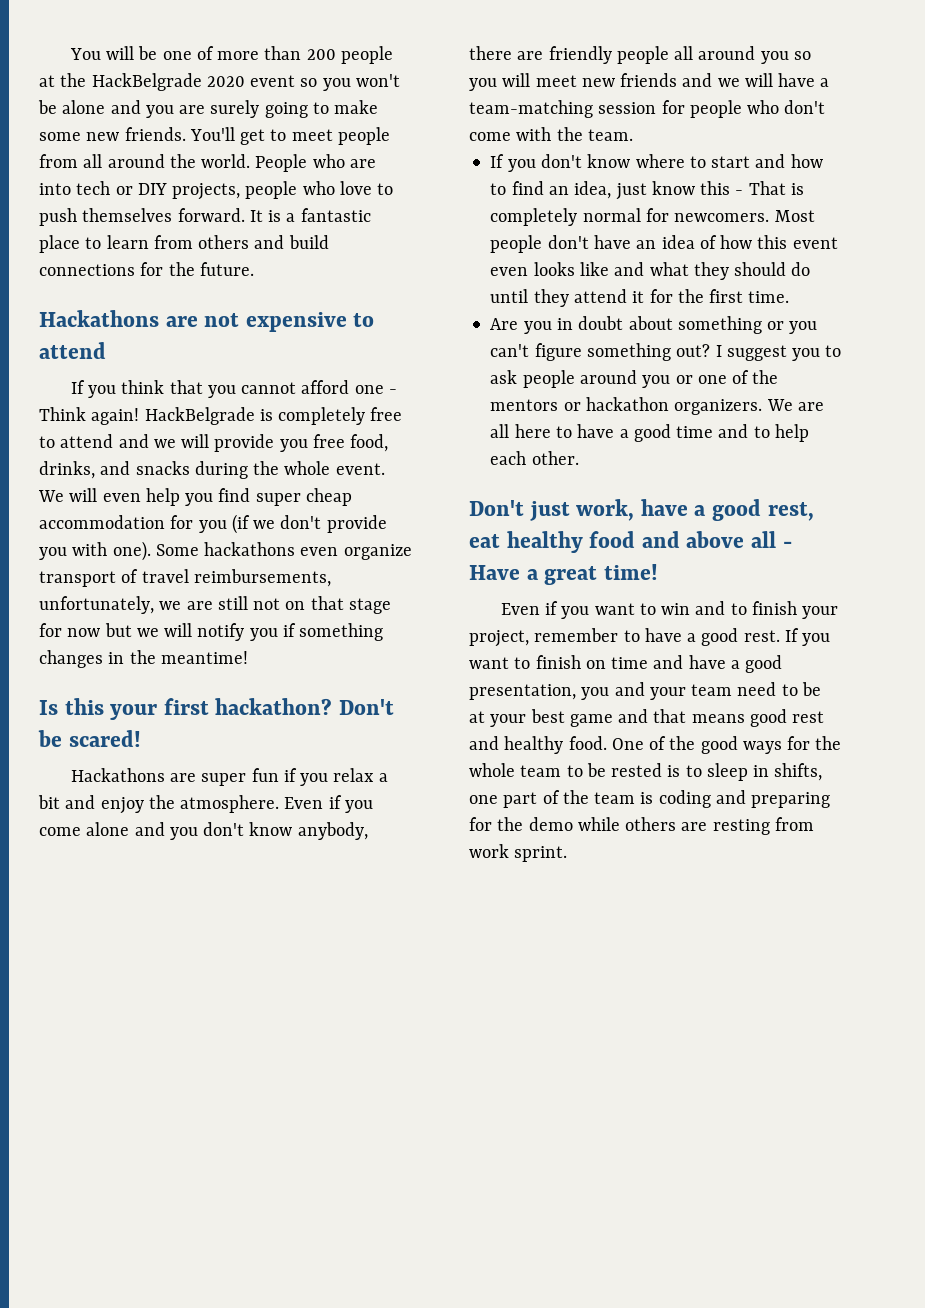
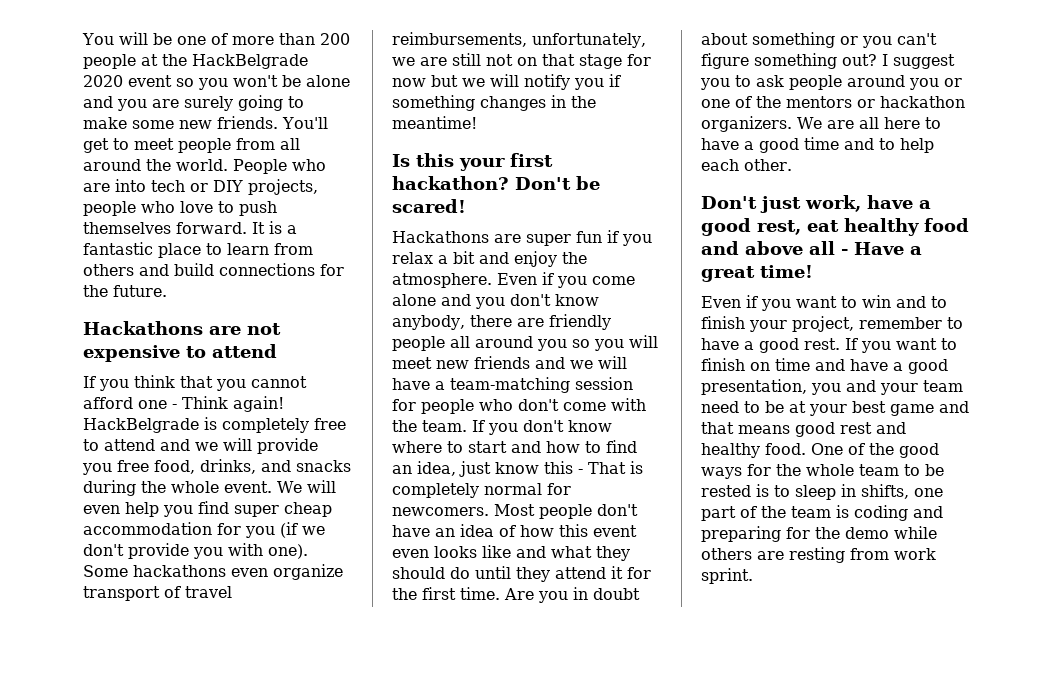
- Even if you come alone and you don't know anybody, there are friendly people all around you so you will meet new friends and we will have a team-matching session for people who don't come with the team.
- If you don't know where to start and how to find an idea, just know this - That is completely normal for newcomers.
+ Even if you come alone and you don't know anybody, there are friendly people all around you so you will meet new friends and we will have a team-matching session for people who don't come with the team. If you don't know where to start and how to find an idea, just know this - That is completely normal for newcomers.
- Most people don't have an idea of how this event even looks like and what they should do until they attend it for the first time.
- Are you in doubt about something or you can't figure something out?
+ Most people don't have an idea of how this event even looks like and what they should do until they attend it for the first time. Are you in doubt about something or you can't figure something out?

